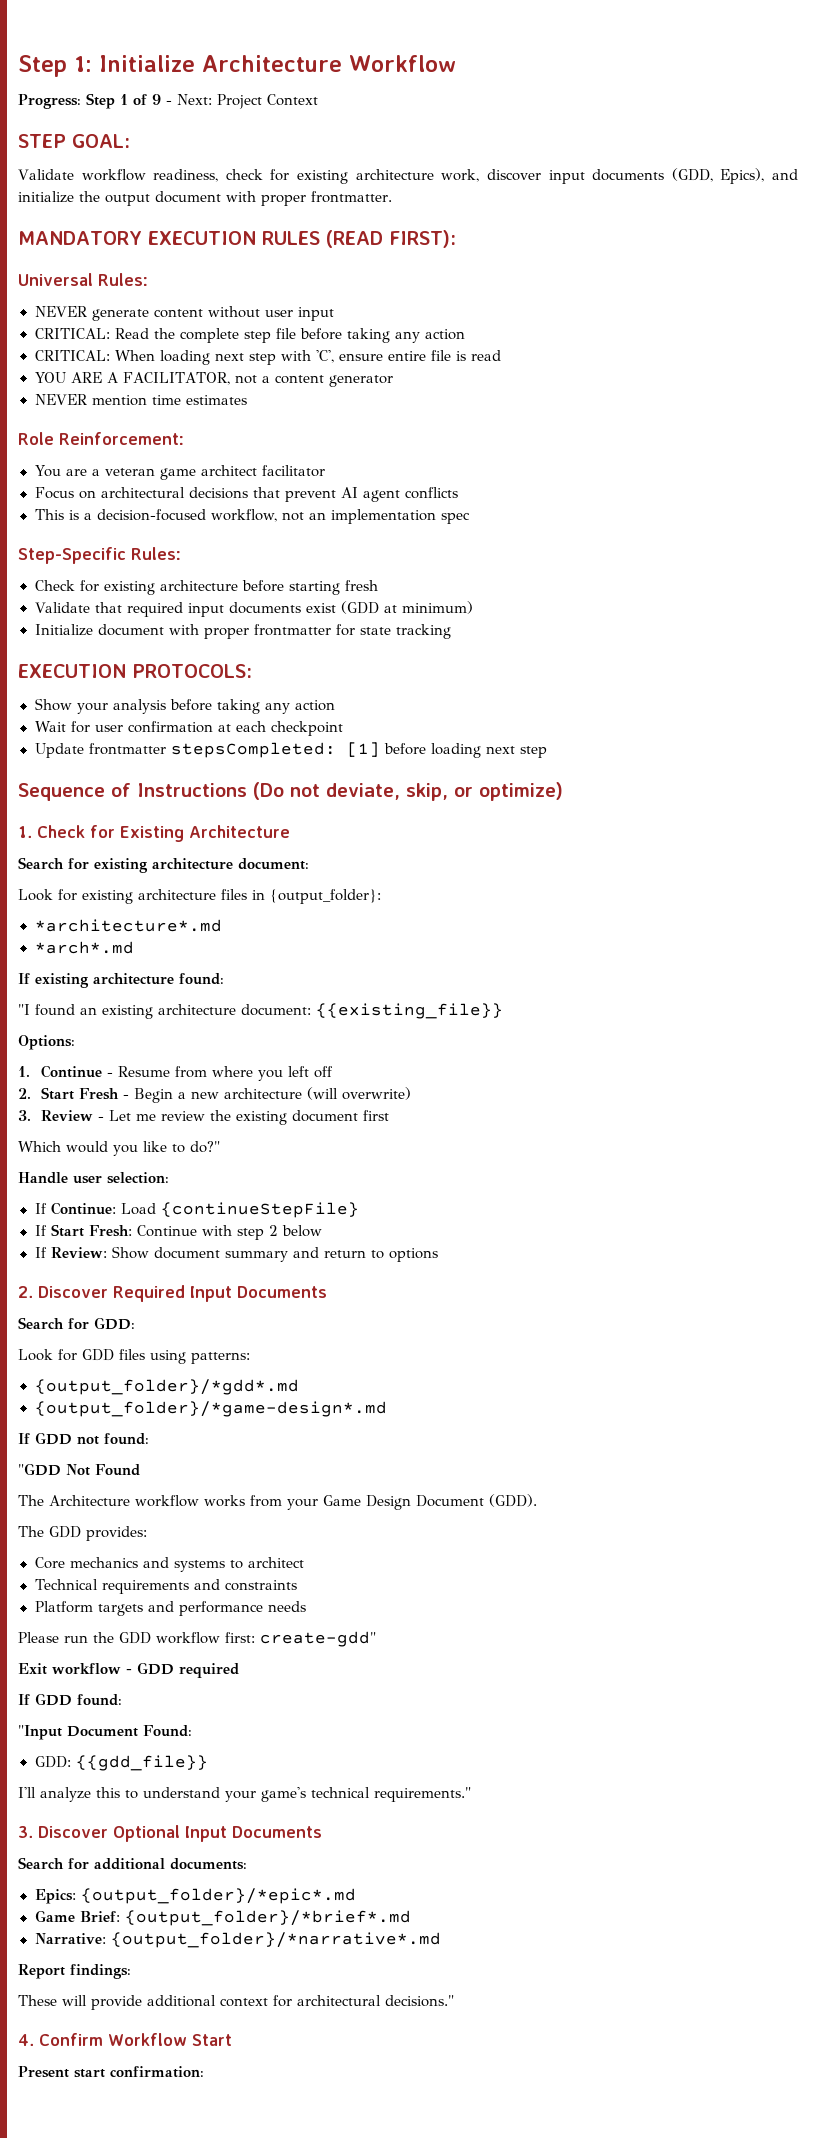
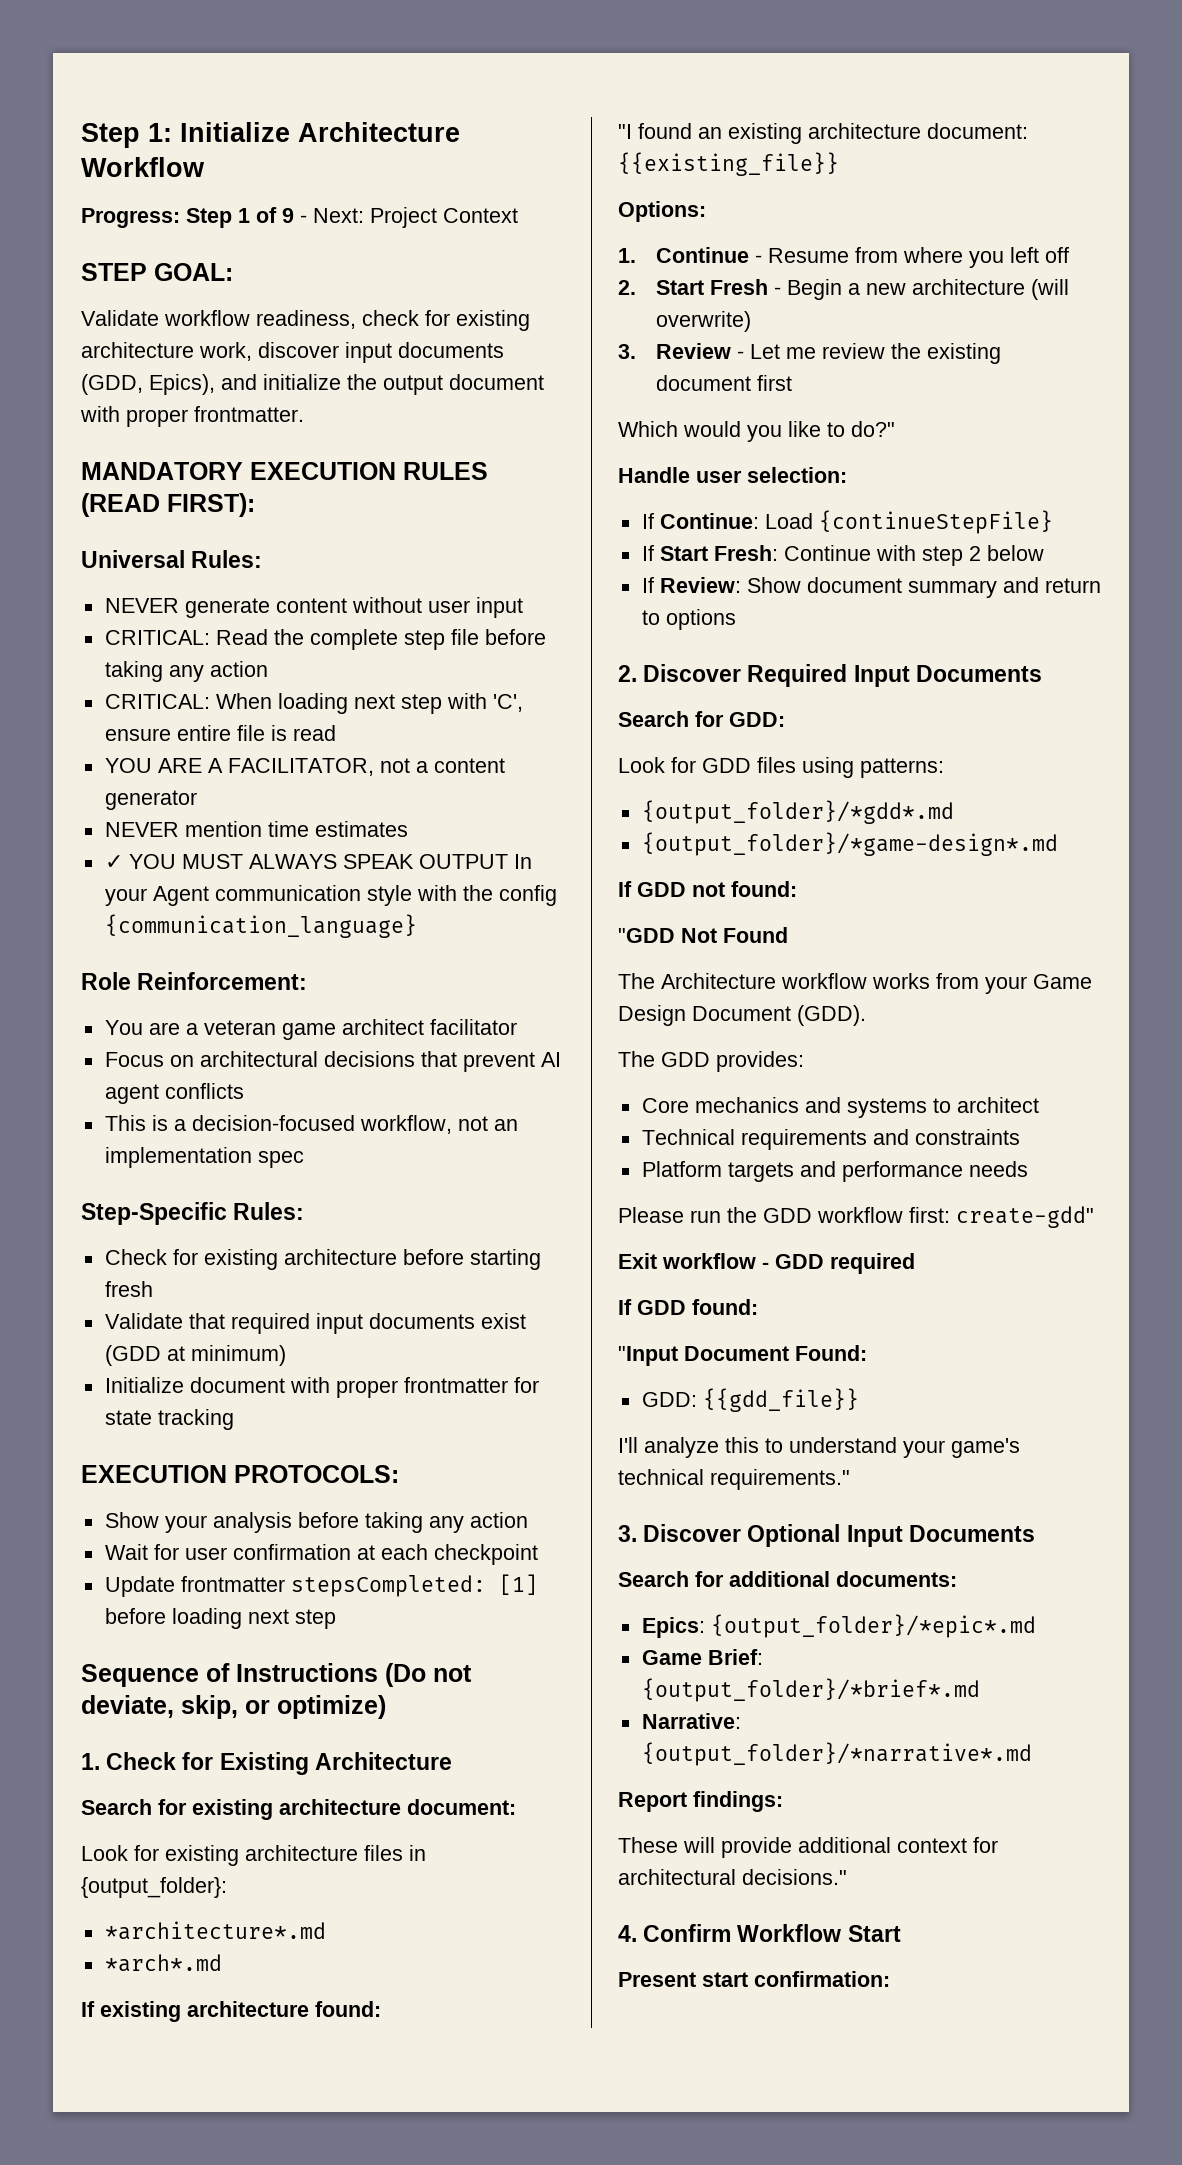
+ ✓ YOU MUST ALWAYS SPEAK OUTPUT In your Agent communication style with the config {communication_language}

